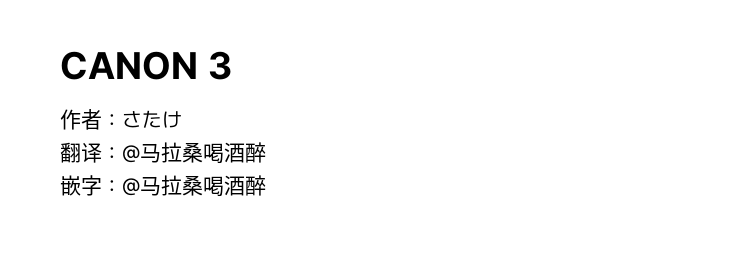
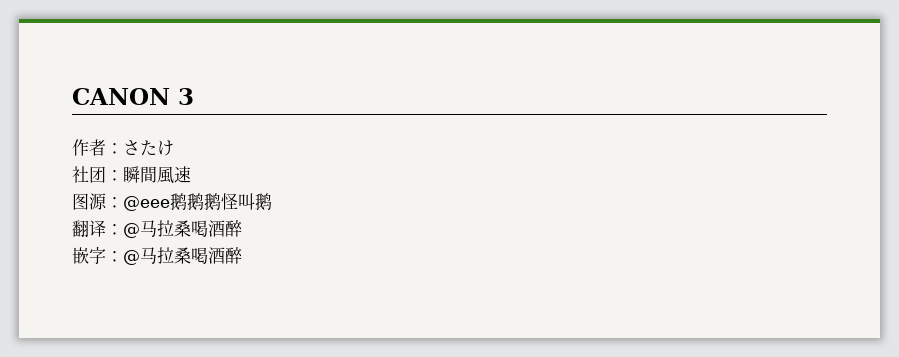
+ 社团：瞬間風速
+ 图源：@eee鹅鹅鹅怪叫鹅

